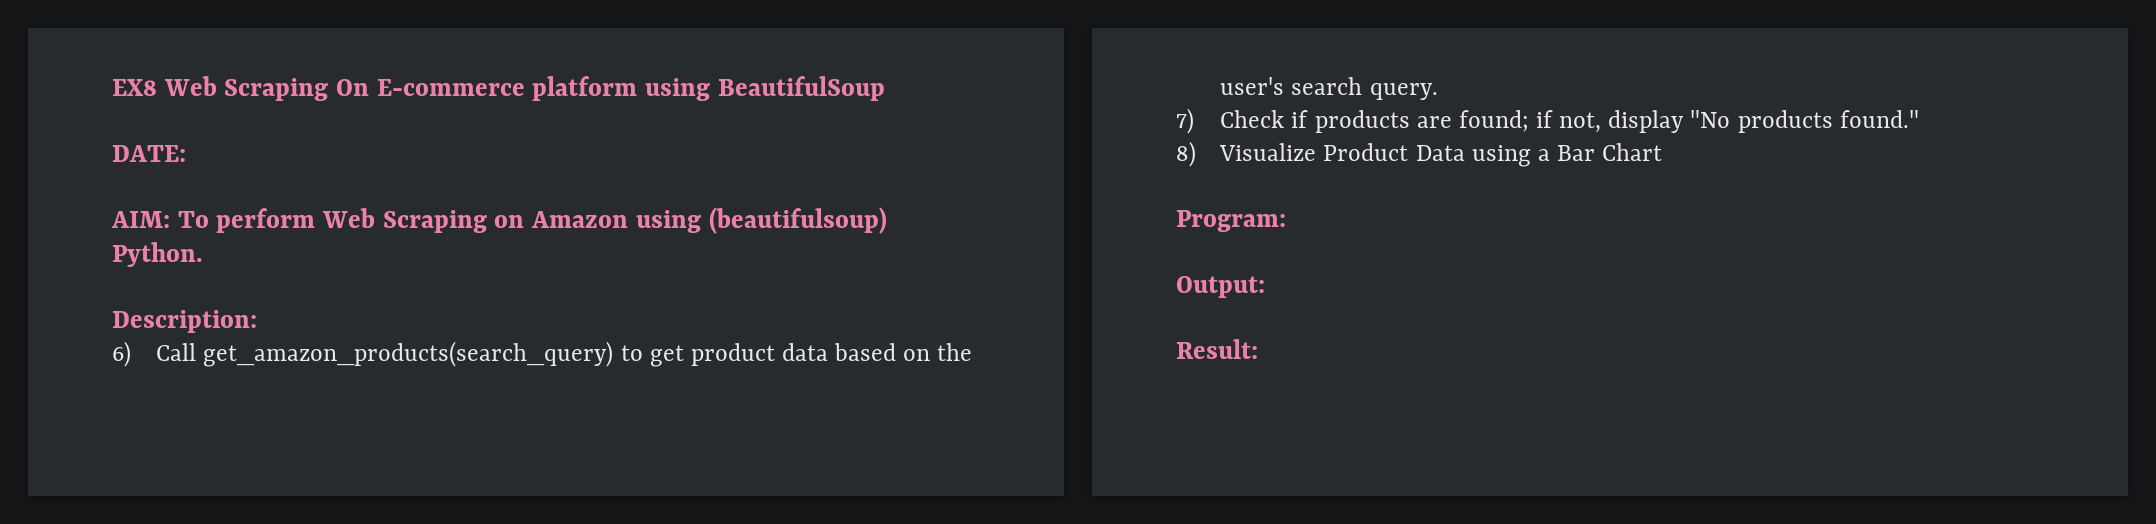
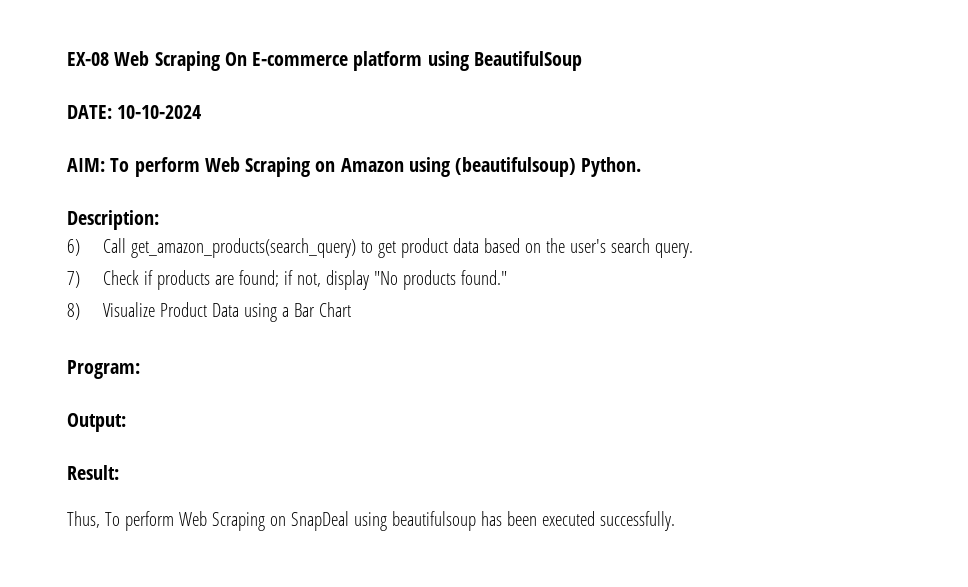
- EX8 Web Scraping On E-commerce platform using BeautifulSoup
+ EX-08 Web Scraping On E-commerce platform using BeautifulSoup
- DATE:
+ DATE: 10-10-2024
+ Thus, To perform Web Scraping on SnapDeal using beautifulsoup has been executed successfully.

